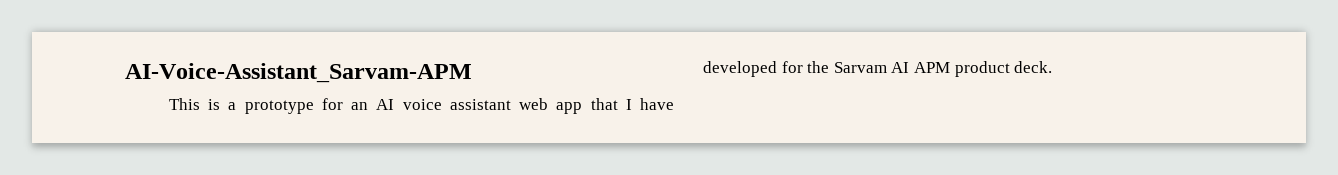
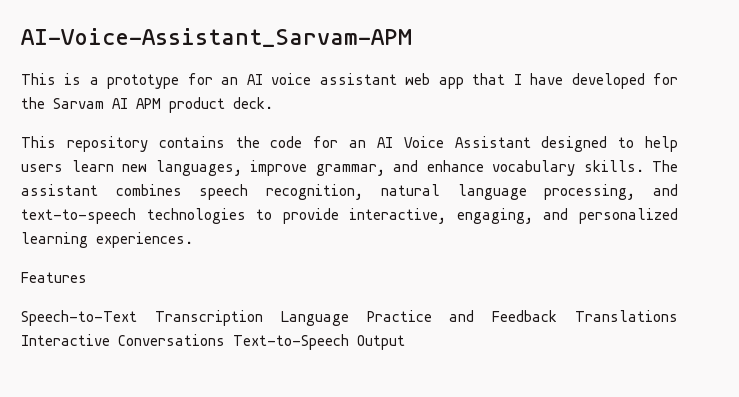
+ This repository contains the code for an AI Voice Assistant designed to help users learn new languages, improve grammar, and enhance vocabulary skills. The assistant combines speech recognition, natural language processing, and text-to-speech technologies to provide interactive, engaging, and personalized learning experiences.
+ Features
+ Speech-to-Text Transcription Language Practice and Feedback Translations Interactive Conversations Text-to-Speech Output

